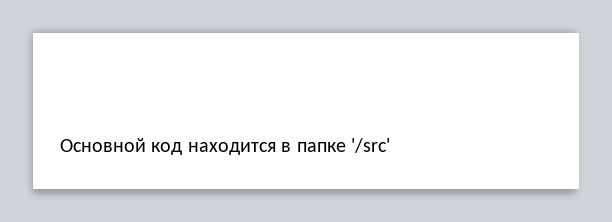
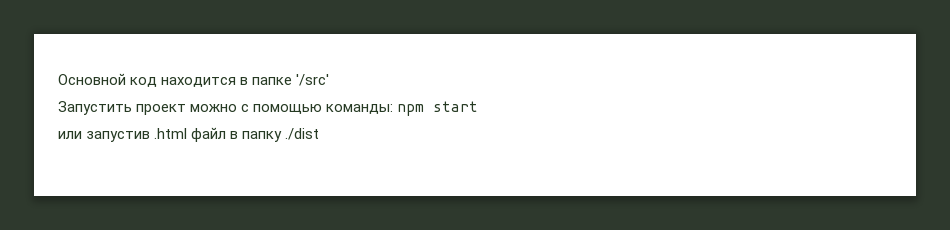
+ Запустить проект можно с помощью команды: npm start
+ или запустив .html файл в папку ./dist

